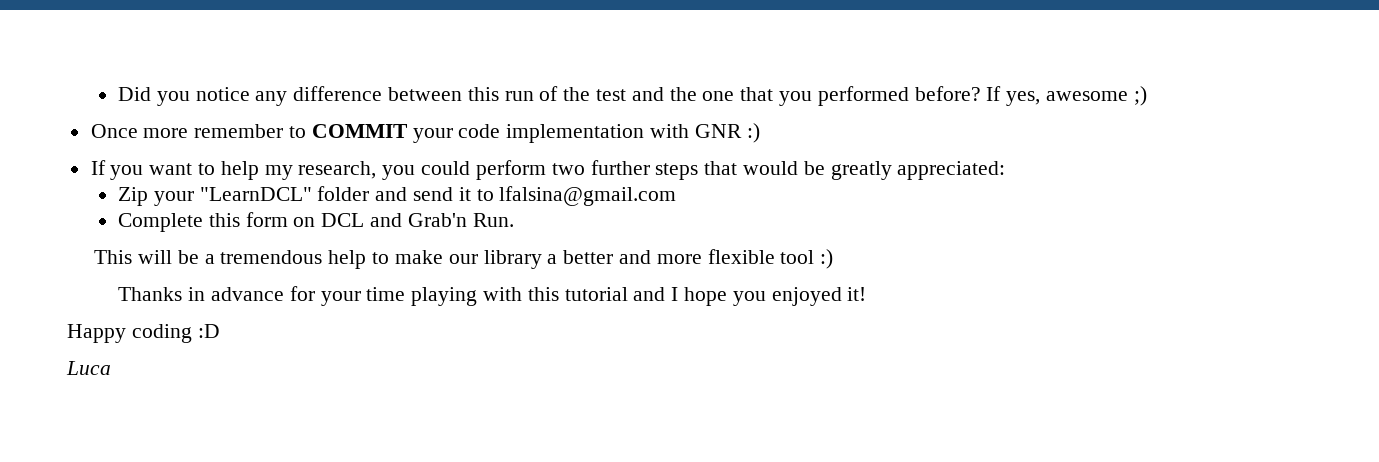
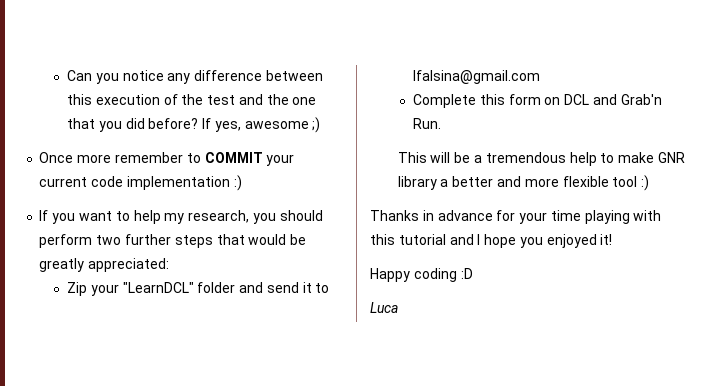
- Did you notice any difference between this run of the test and the one that you performed before?
+ Can you notice any difference between this execution of the test and the one that you did before?
- Once more remember to COMMIT your code implementation with GNR :)
+ Once more remember to COMMIT your current code implementation :)
- If you want to help my research, you could perform two further steps that would be greatly appreciated:
+ If you want to help my research, you should perform two further steps that would be greatly appreciated:
- This will be a tremendous help to make our library a better and more flexible tool :)
+ This will be a tremendous help to make GNR library a better and more flexible tool :)

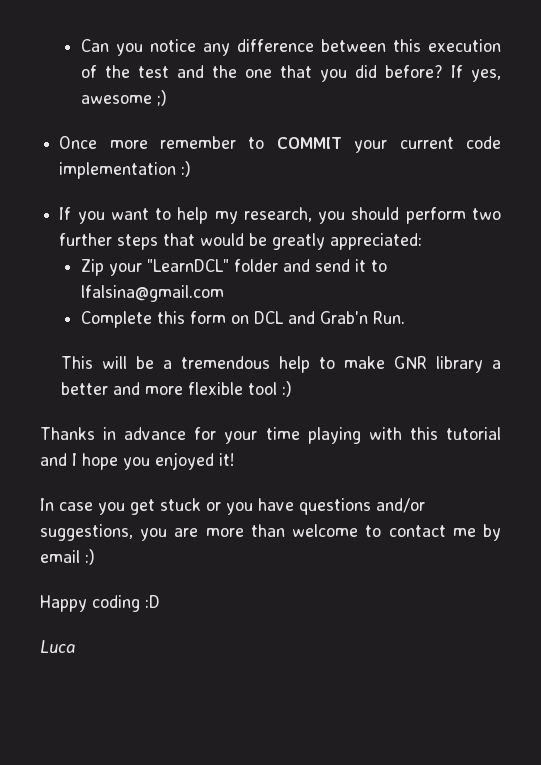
+ In case you get stuck or you have questions and/or suggestions, you are more than welcome to contact me by email :)

